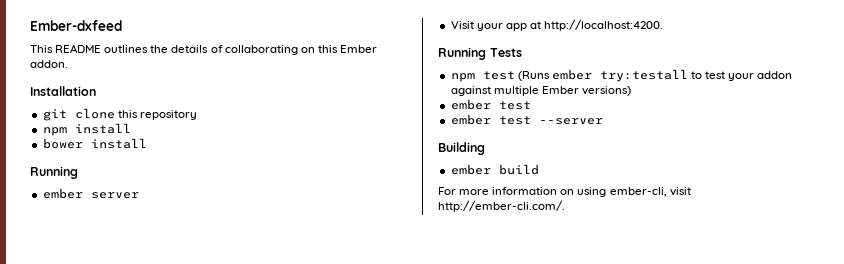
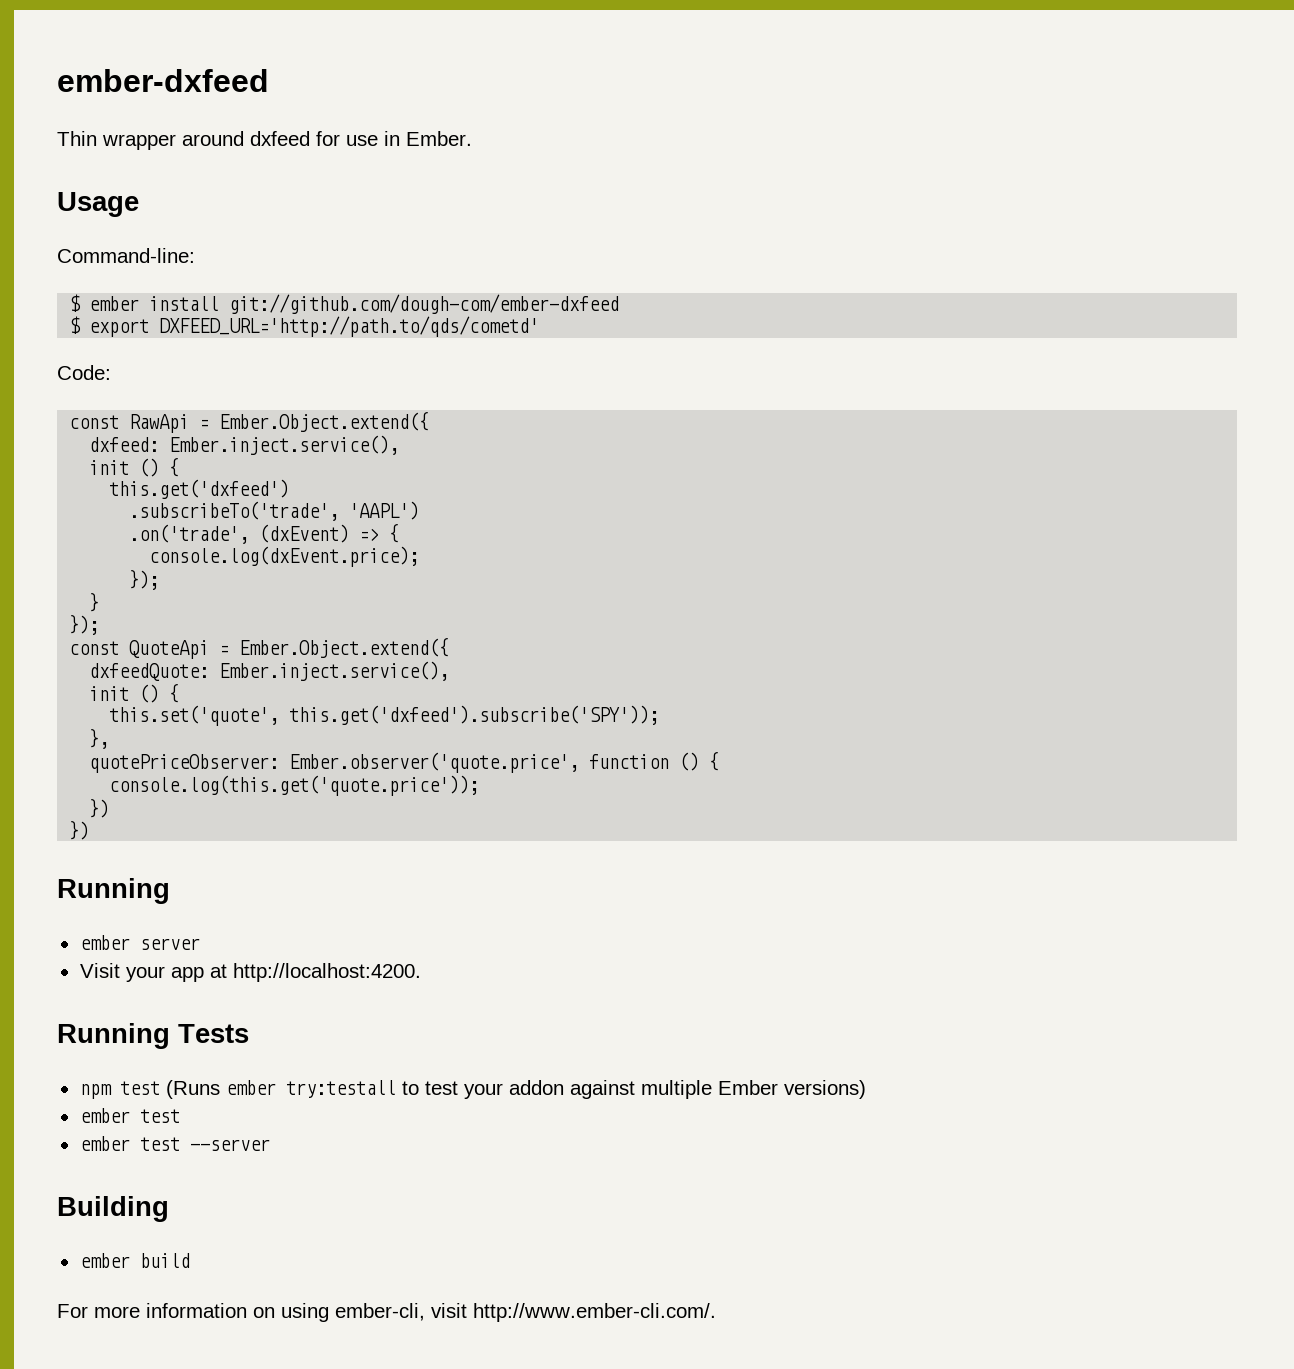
- Ember-dxfeed
- This README outlines the details of collaborating on this Ember addon.
- Installation
- git clone this repository
- npm install
- bower install
+ ember-dxfeed
+ Thin wrapper around dxfeed for use in Ember.
+ Usage
+ Command-line:
+ $ ember install git://github.com/dough-com/ember-dxfeed
+ $ export DXFEED_URL='http://path.to/qds/cometd'
+ Code:
+ const RawApi = Ember.Object.extend({
+ dxfeed: Ember.inject.service(),
+ init () {
+ this.get('dxfeed')
+ .subscribeTo('trade', 'AAPL')
+ .on('trade', (dxEvent) => {
+ console.log(dxEvent.price);
+ });
+ }
+ });
+ const QuoteApi = Ember.Object.extend({
+ dxfeedQuote: Ember.inject.service(),
+ init () {
+ this.set('quote', this.get('dxfeed').subscribe('SPY'));
+ },
+ quotePriceObserver: Ember.observer('quote.price', function () {
+ console.log(this.get('quote.price'));
+ })
+ })
- For more information on using ember-cli, visit http://ember-cli.com/.
+ For more information on using ember-cli, visit http://www.ember-cli.com/.

